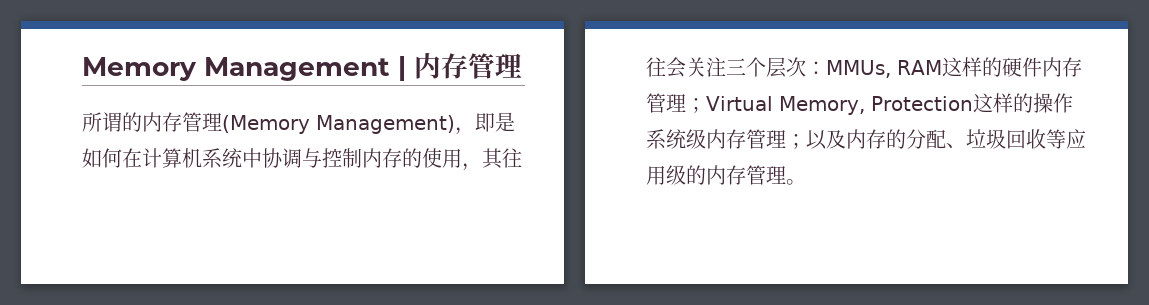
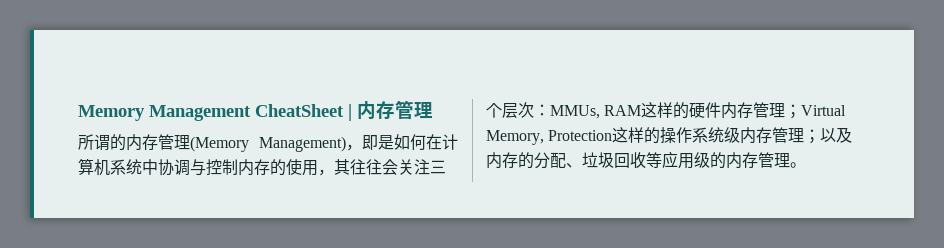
- Memory Management | 内存管理
+ Memory Management CheatSheet | 内存管理

